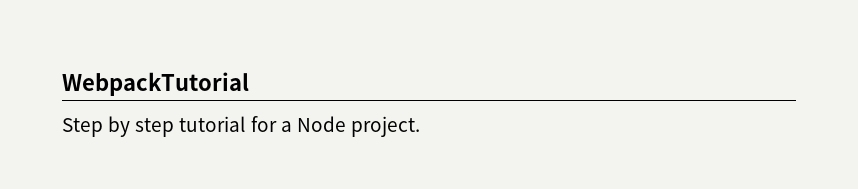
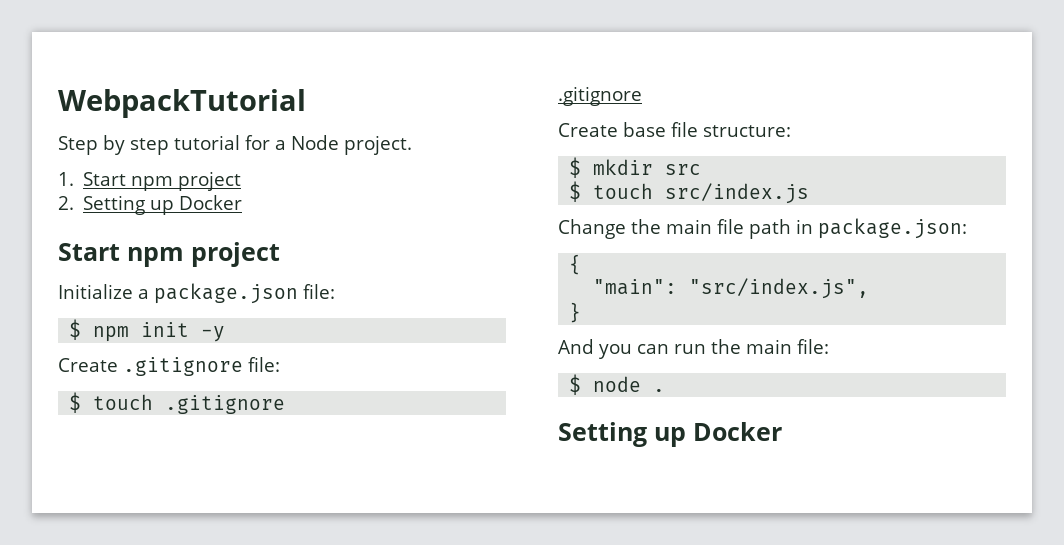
+ 1. Start npm project
+ 2. Setting up Docker
+ Start npm project
+ Initialize a package.json file:
+ $ npm init -y
+ Create .gitignore file:
+ $ touch .gitignore
+ .gitignore
+ Create base file structure:
+ $ mkdir src
+ $ touch src/index.js
+ Change the main file path in package.json:
+ {
+ "main": "src/index.js",
+ }
+ And you can run the main file:
+ $ node .
+ Setting up Docker

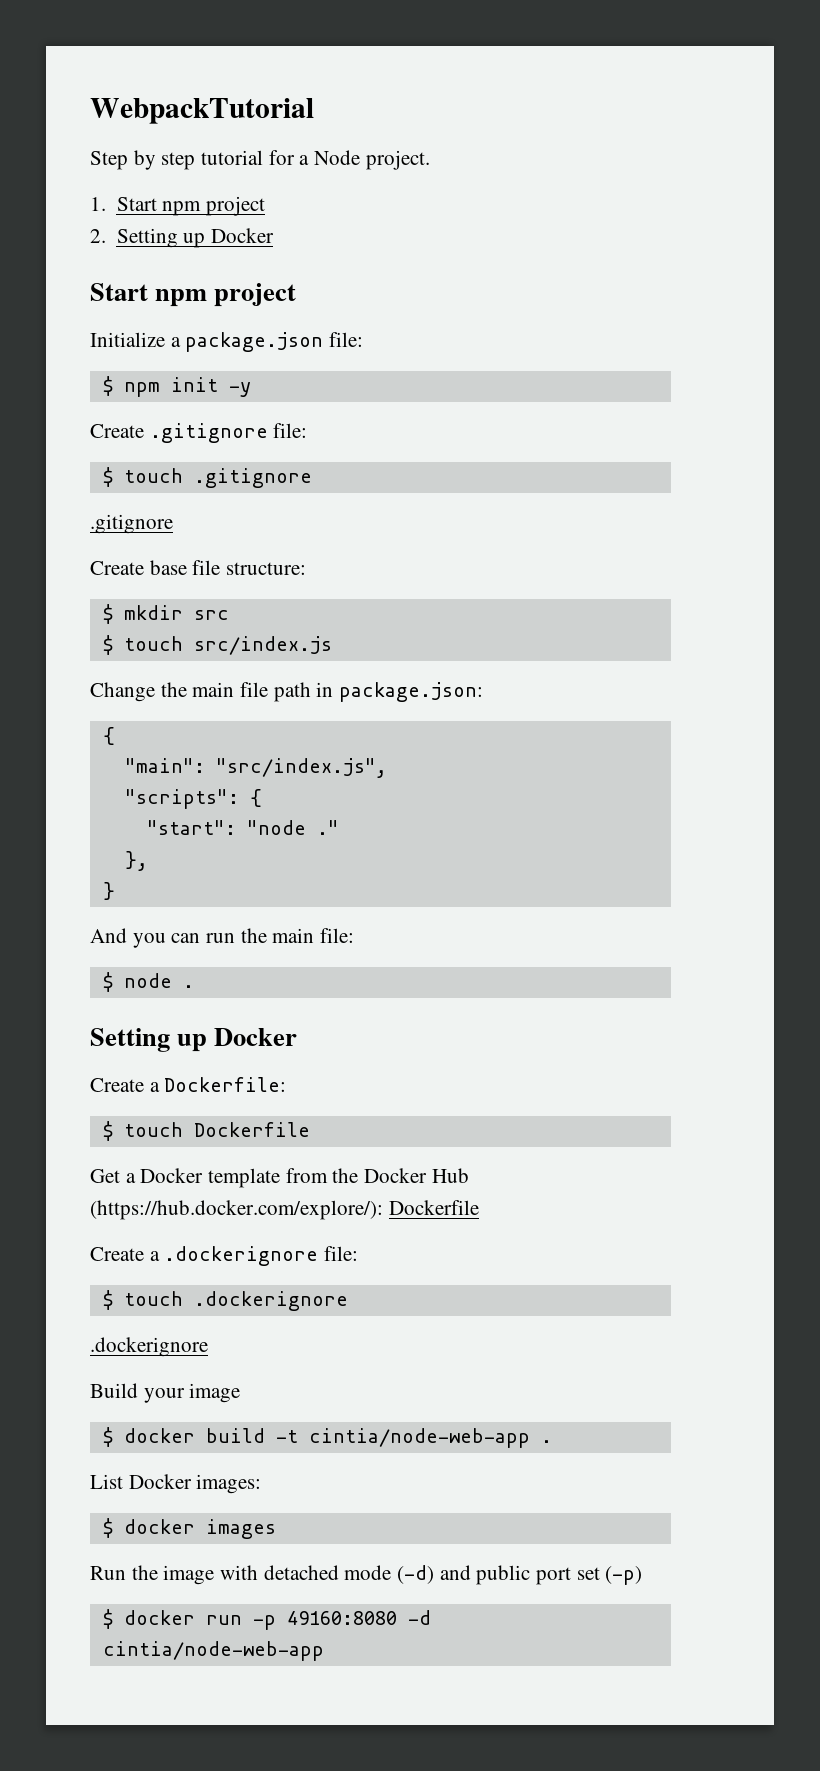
+ "scripts": {
+ "start": "node ."
+ },
+ Create a Dockerfile:
+ $ touch Dockerfile
+ Get a Docker template from the Docker Hub (https://hub.docker.com/explore/): Dockerfile
+ Create a .dockerignore file:
+ $ touch .dockerignore
+ .dockerignore
+ Build your image
+ $ docker build -t cintia/node-web-app .
+ List Docker images:
+ $ docker images
+ Run the image with detached mode (-d) and public port set (-p)
+ $ docker run -p 49160:8080 -d cintia/node-web-app

